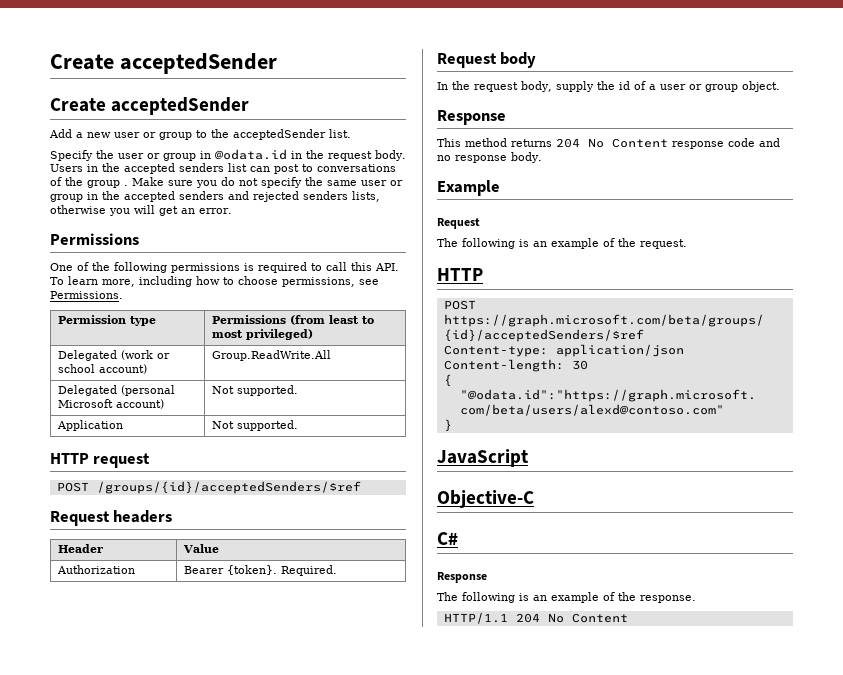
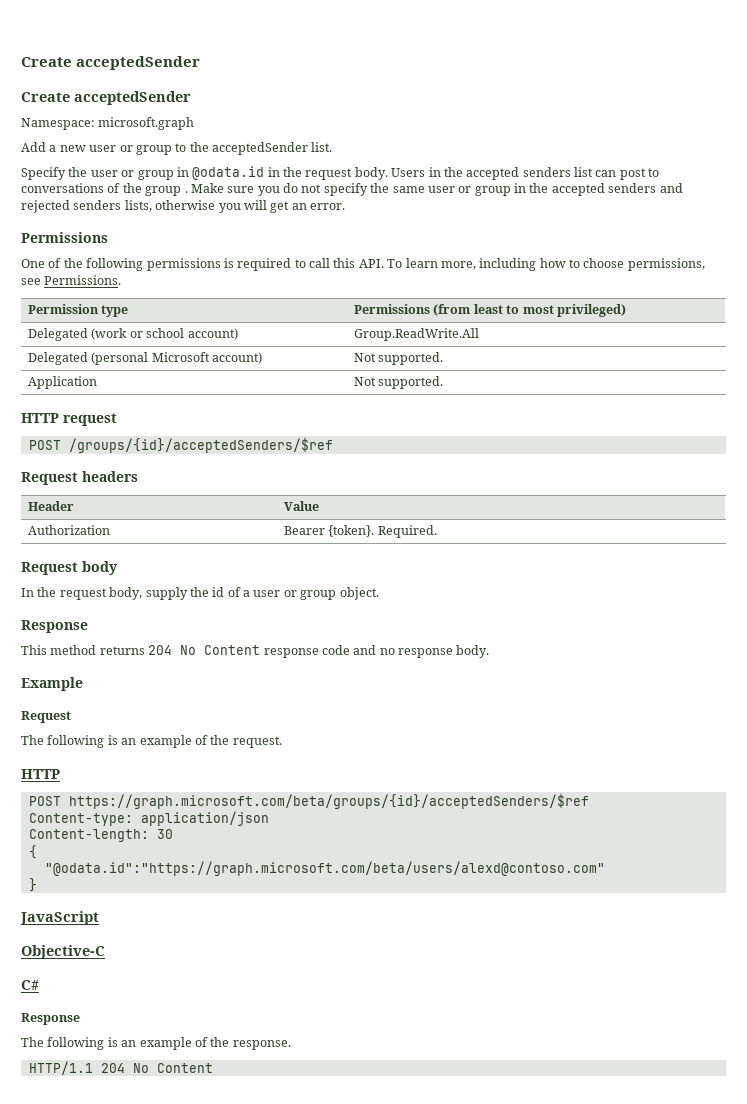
+ Namespace: microsoft.graph

